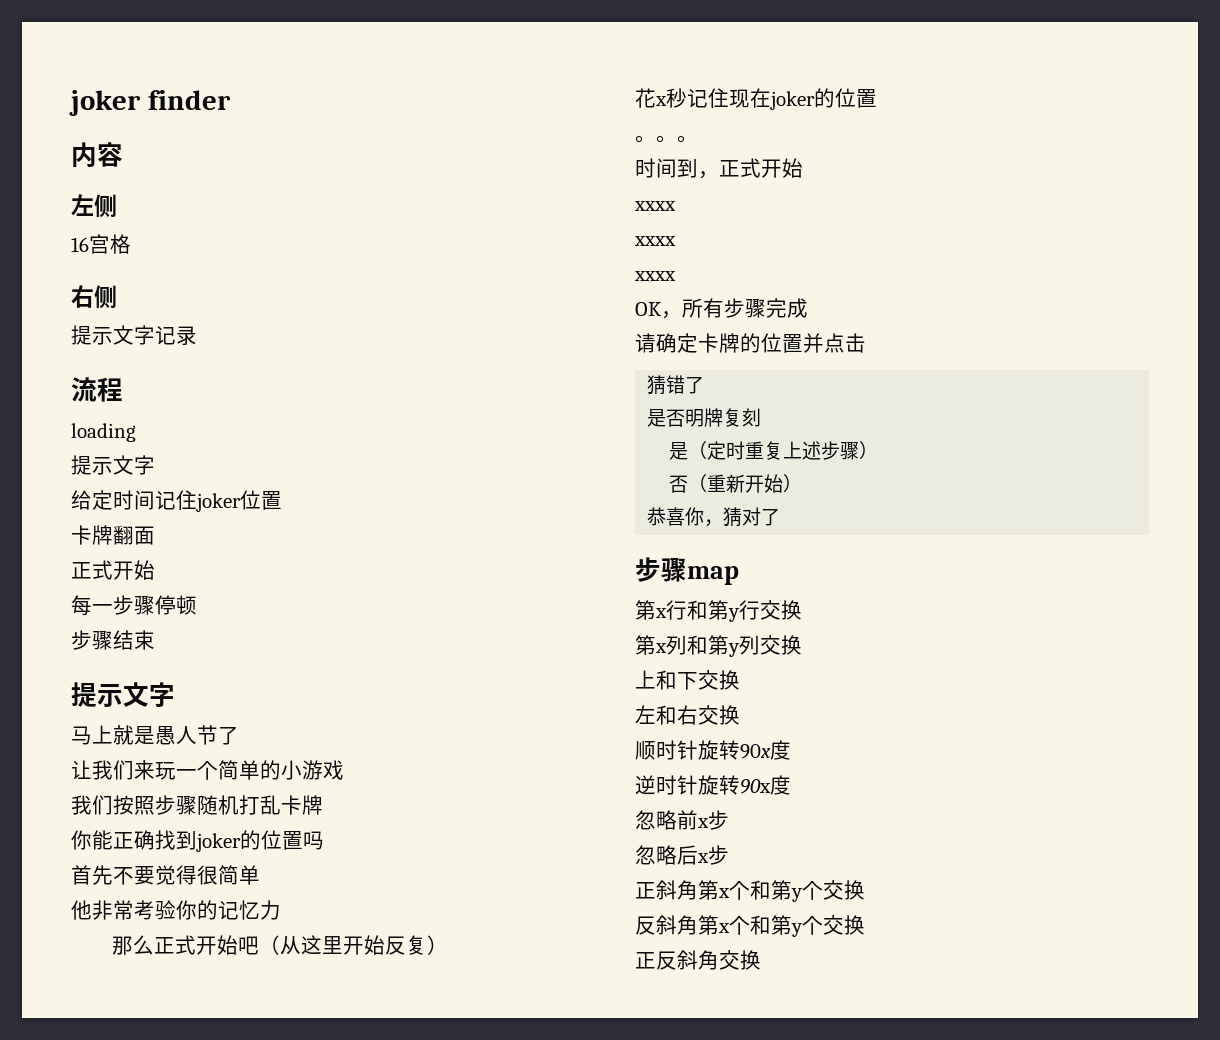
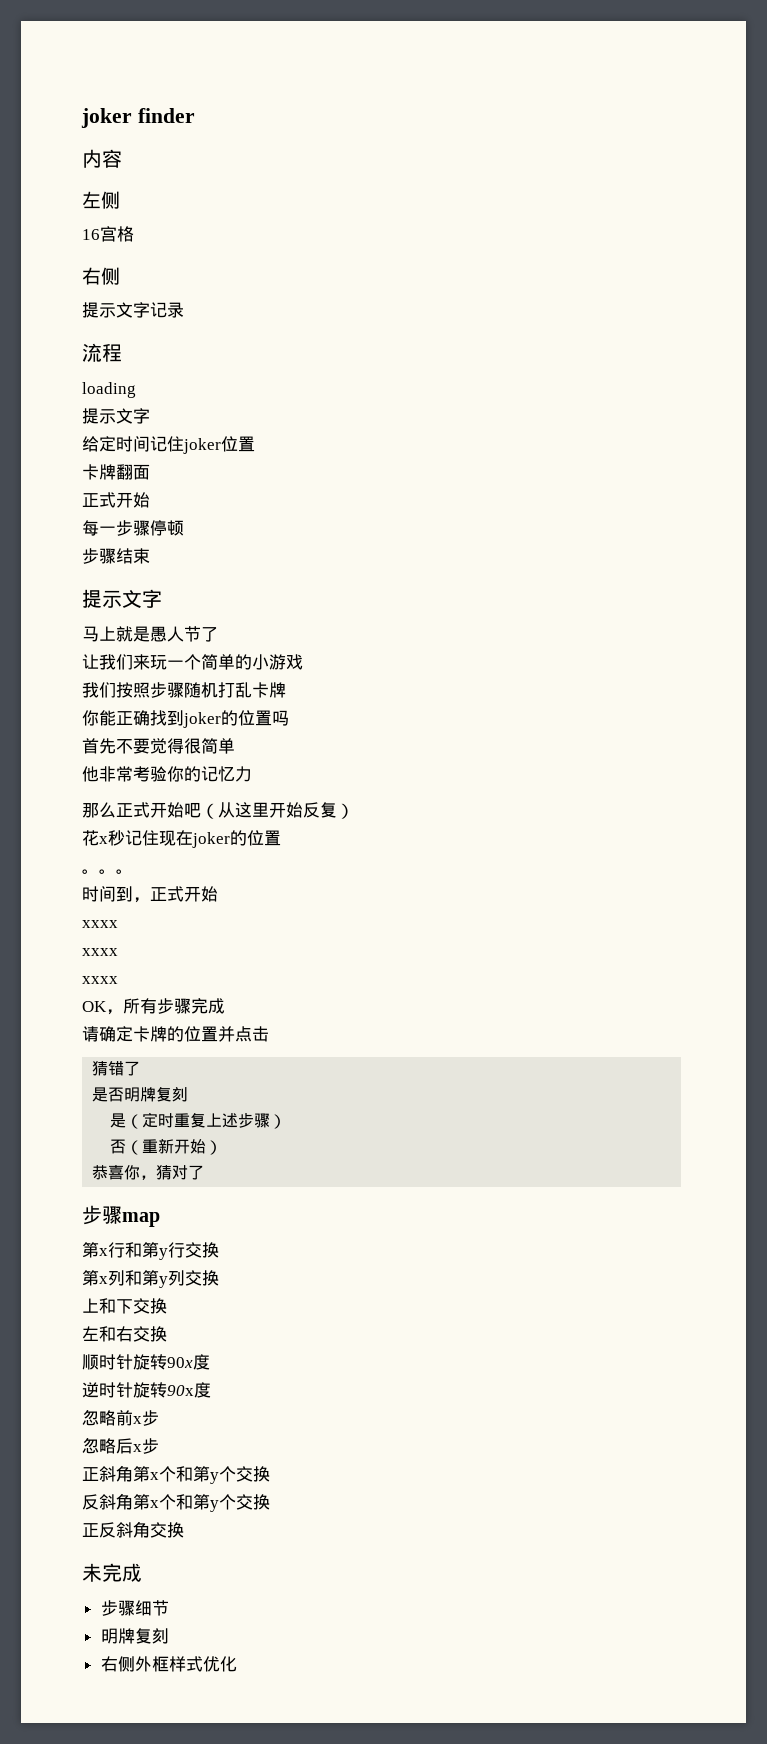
+ 未完成
+ 步骤细节
+ 明牌复刻
+ 右侧外框样式优化

